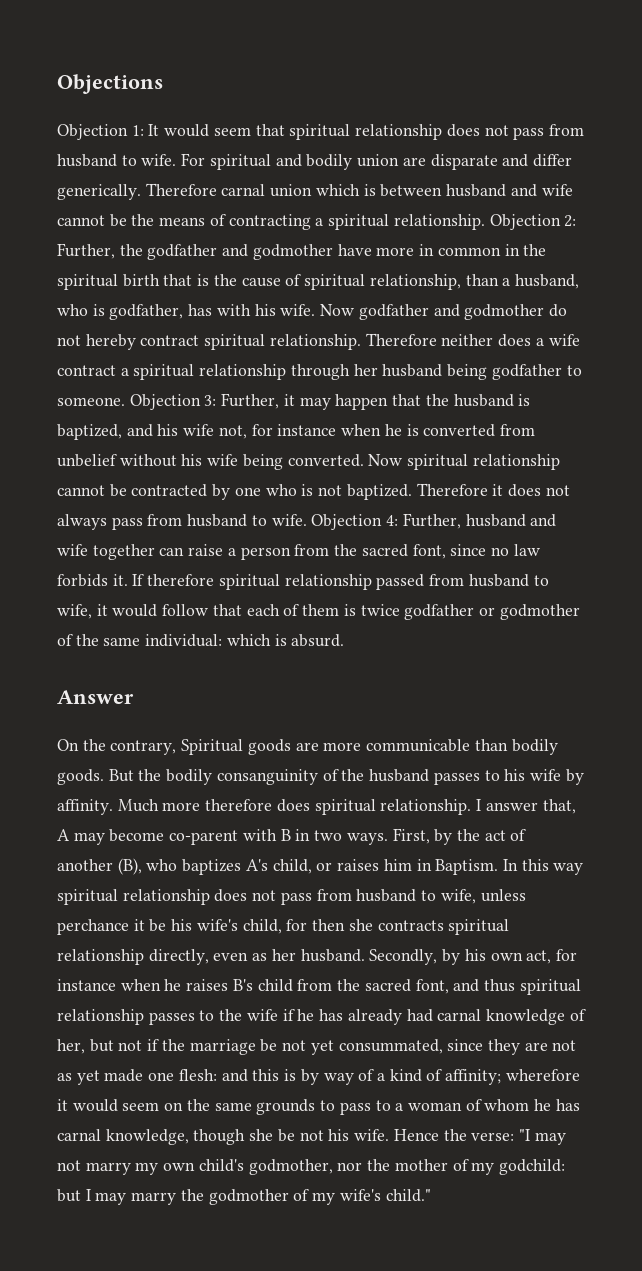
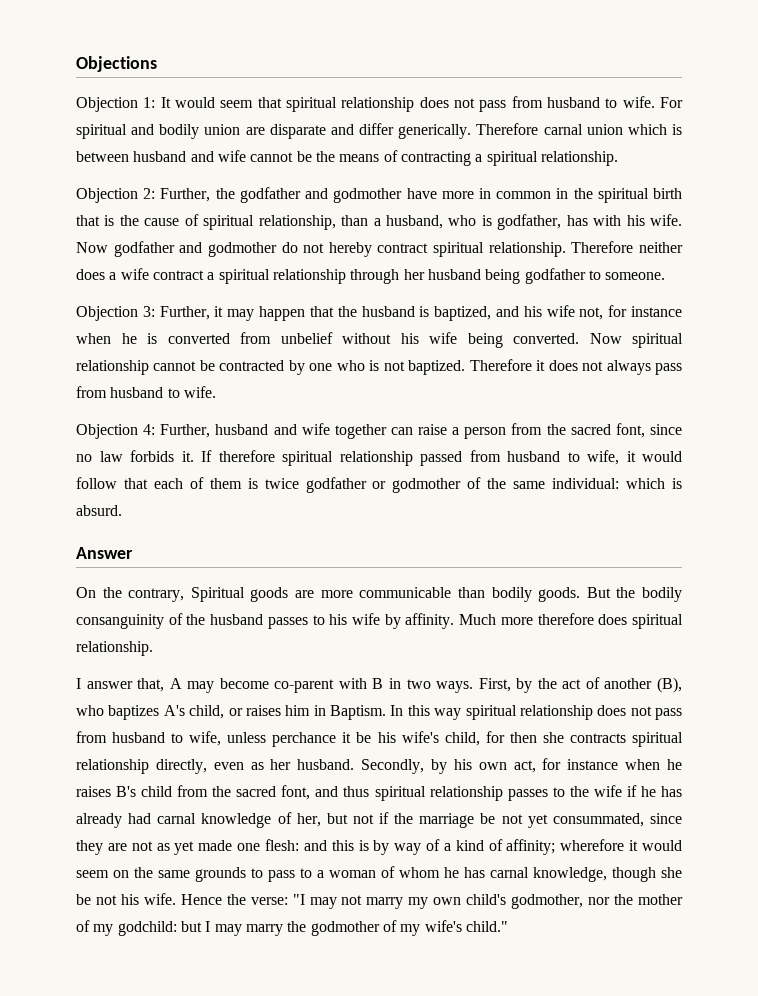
- Therefore carnal union which is between husband and wife cannot be the means of contracting a spiritual relationship. Objection 2: Further, the godfather and godmother have more in common in the spiritual birth that is the cause of spiritual relationship, than a husband, who is godfather, has with his wife.
+ Therefore carnal union which is between husband and wife cannot be the means of contracting a spiritual relationship.
+ Objection 2: Further, the godfather and godmother have more in common in the spiritual birth that is the cause of spiritual relationship, than a husband, who is godfather, has with his wife.
- Therefore neither does a wife contract a spiritual relationship through her husband being godfather to someone. Objection 3: Further, it may happen that the husband is baptized, and his wife not, for instance when he is converted from unbelief without his wife being converted.
+ Therefore neither does a wife contract a spiritual relationship through her husband being godfather to someone.
+ Objection 3: Further, it may happen that the husband is baptized, and his wife not, for instance when he is converted from unbelief without his wife being converted.
- Therefore it does not always pass from husband to wife. Objection 4: Further, husband and wife together can raise a person from the sacred font, since no law forbids it.
+ Therefore it does not always pass from husband to wife.
+ Objection 4: Further, husband and wife together can raise a person from the sacred font, since no law forbids it.
- Much more therefore does spiritual relationship. I answer that, A may become co-parent with B in two ways.
+ Much more therefore does spiritual relationship.
+ I answer that, A may become co-parent with B in two ways.

